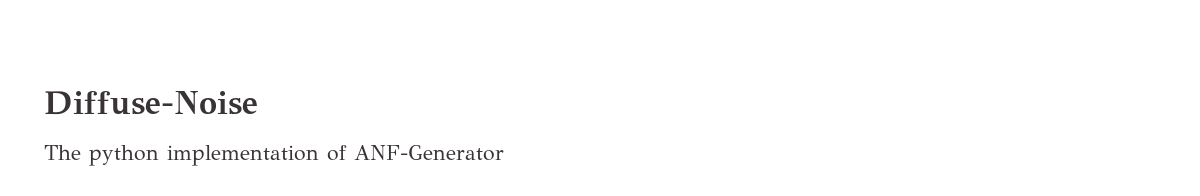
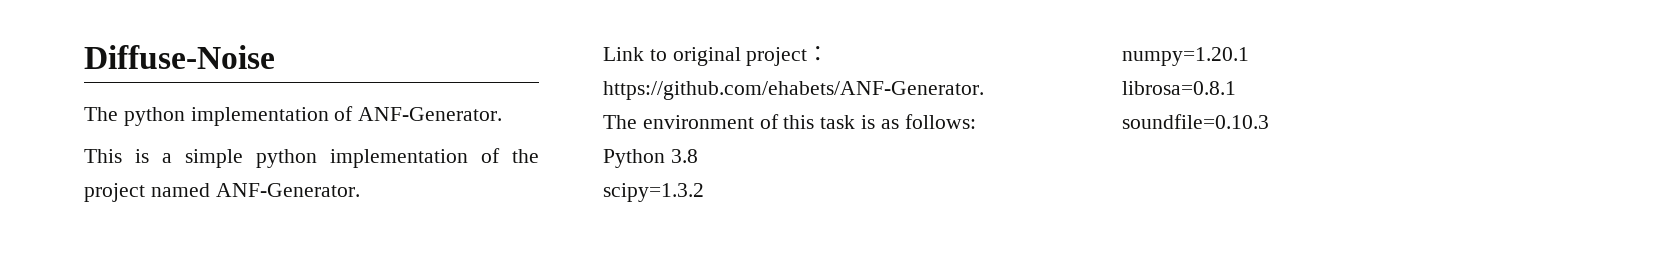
- The python implementation of ANF-Generator
+ The python implementation of ANF-Generator.
+ This is a simple python implementation of the project named ANF-Generator.
+ Link to original project：https://github.com/ehabets/ANF-Generator.
+ The environment of this task is as follows:
+ Python 3.8
+ scipy=1.3.2
+ numpy=1.20.1
+ librosa=0.8.1
+ soundfile=0.10.3

